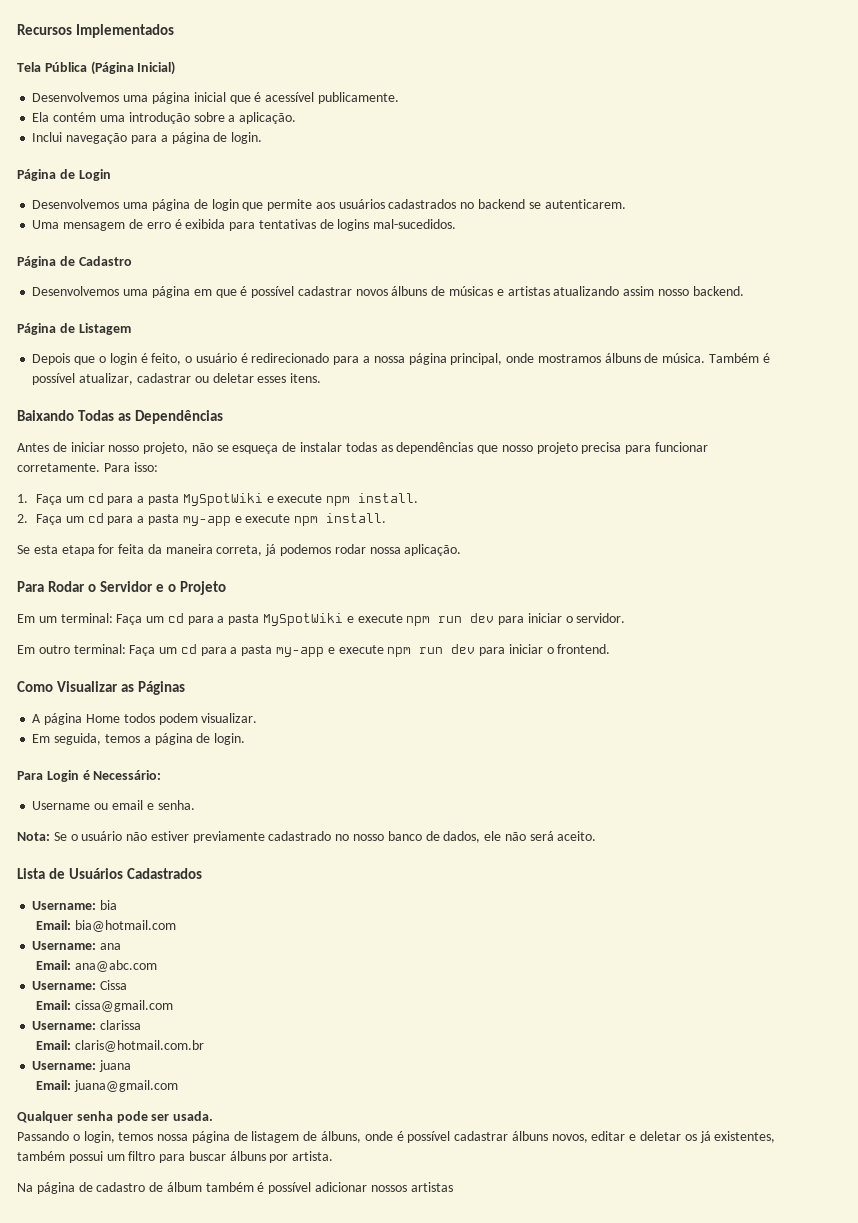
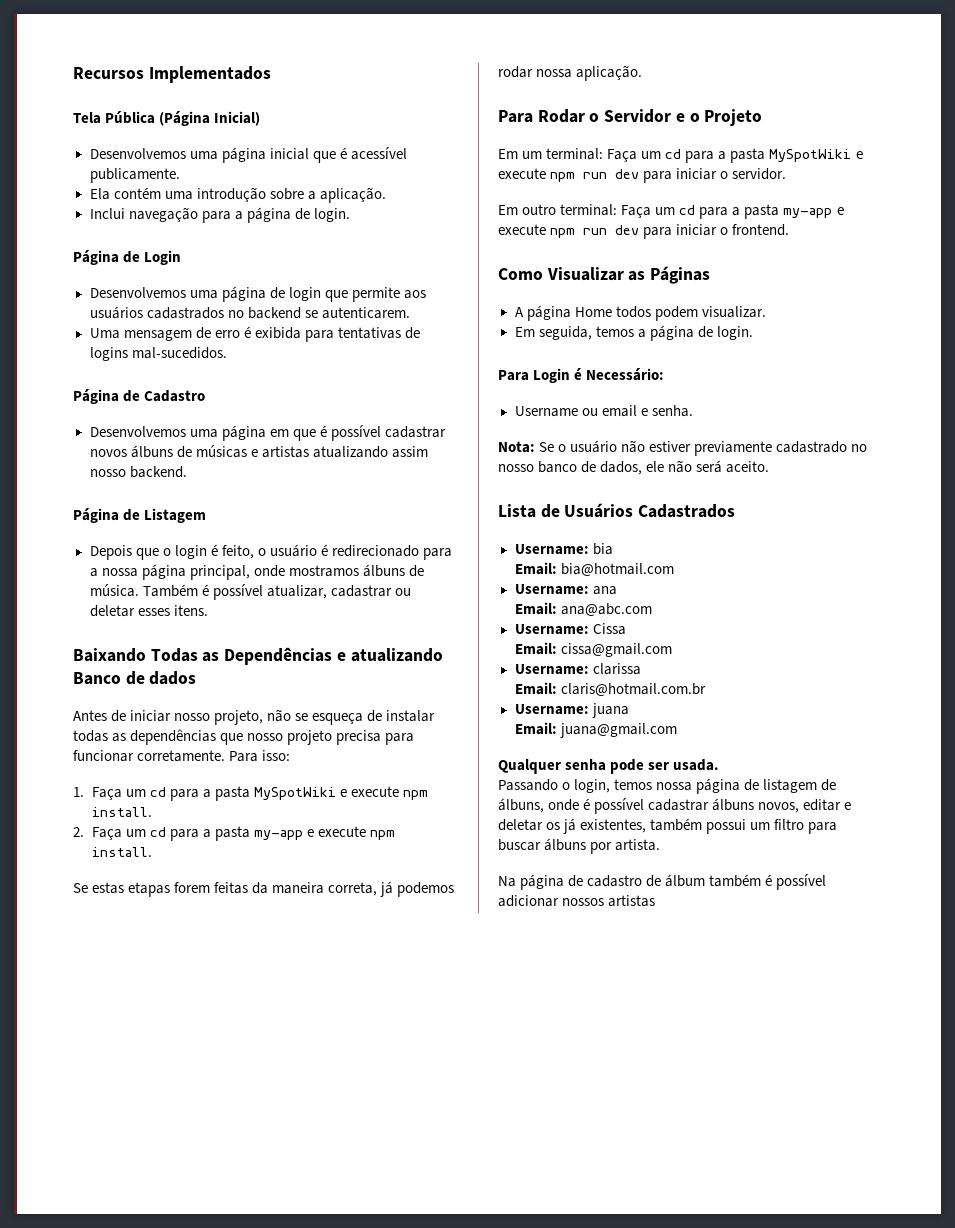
- Baixando Todas as Dependências
+ Baixando Todas as Dependências e atualizando Banco de dados
- Se esta etapa for feita da maneira correta, já podemos rodar nossa aplicação.
+ Se estas etapas forem feitas da maneira correta, já podemos rodar nossa aplicação.

